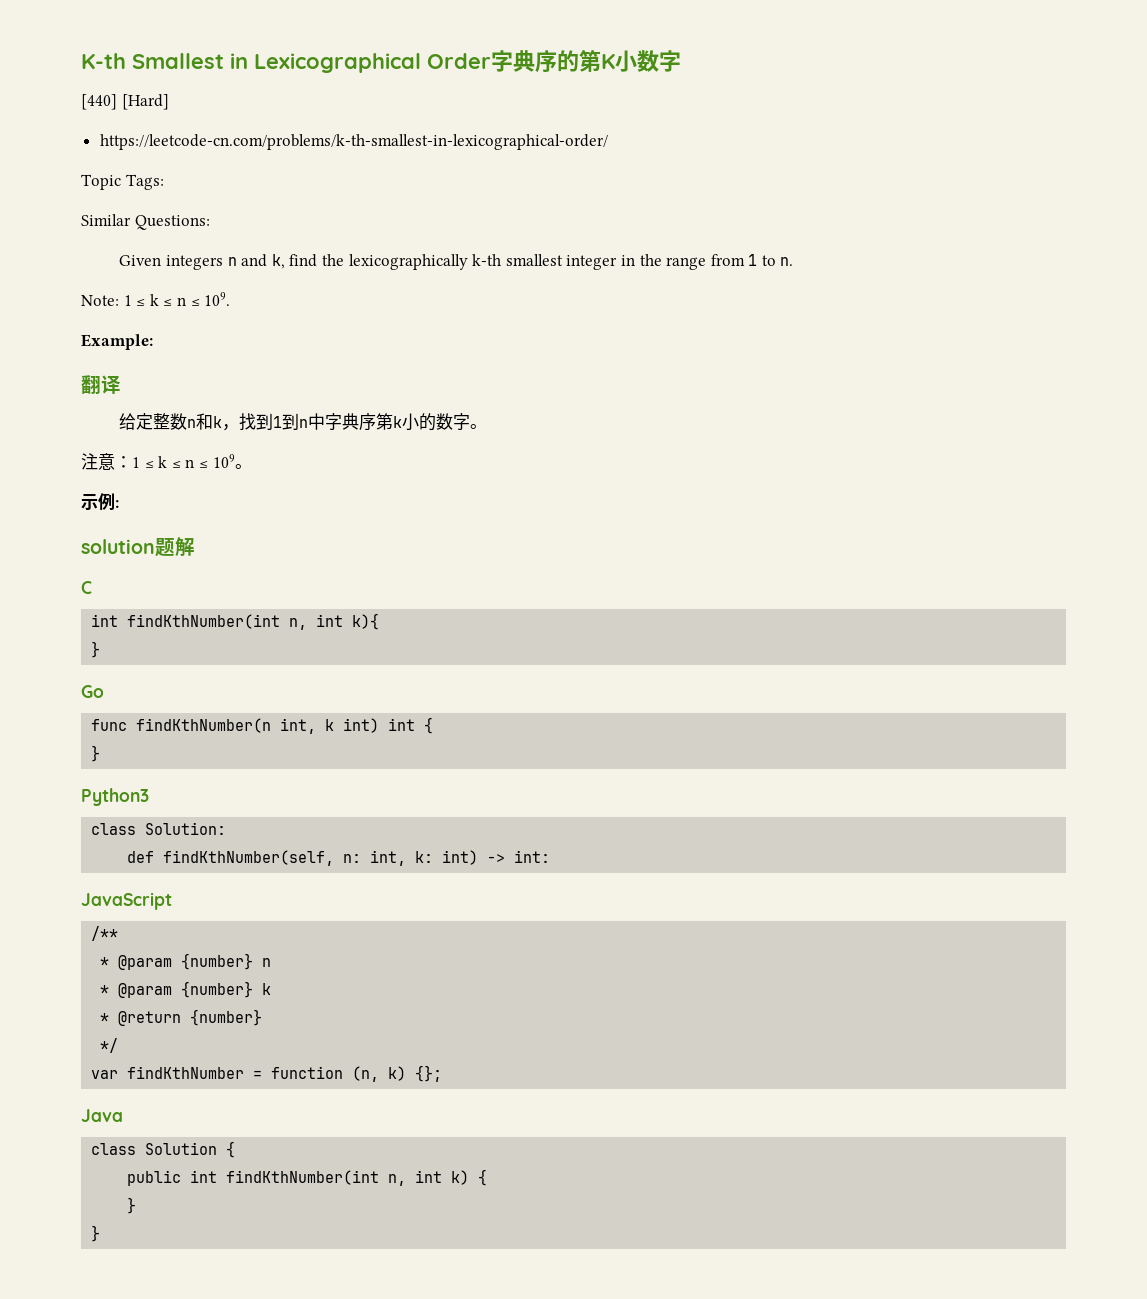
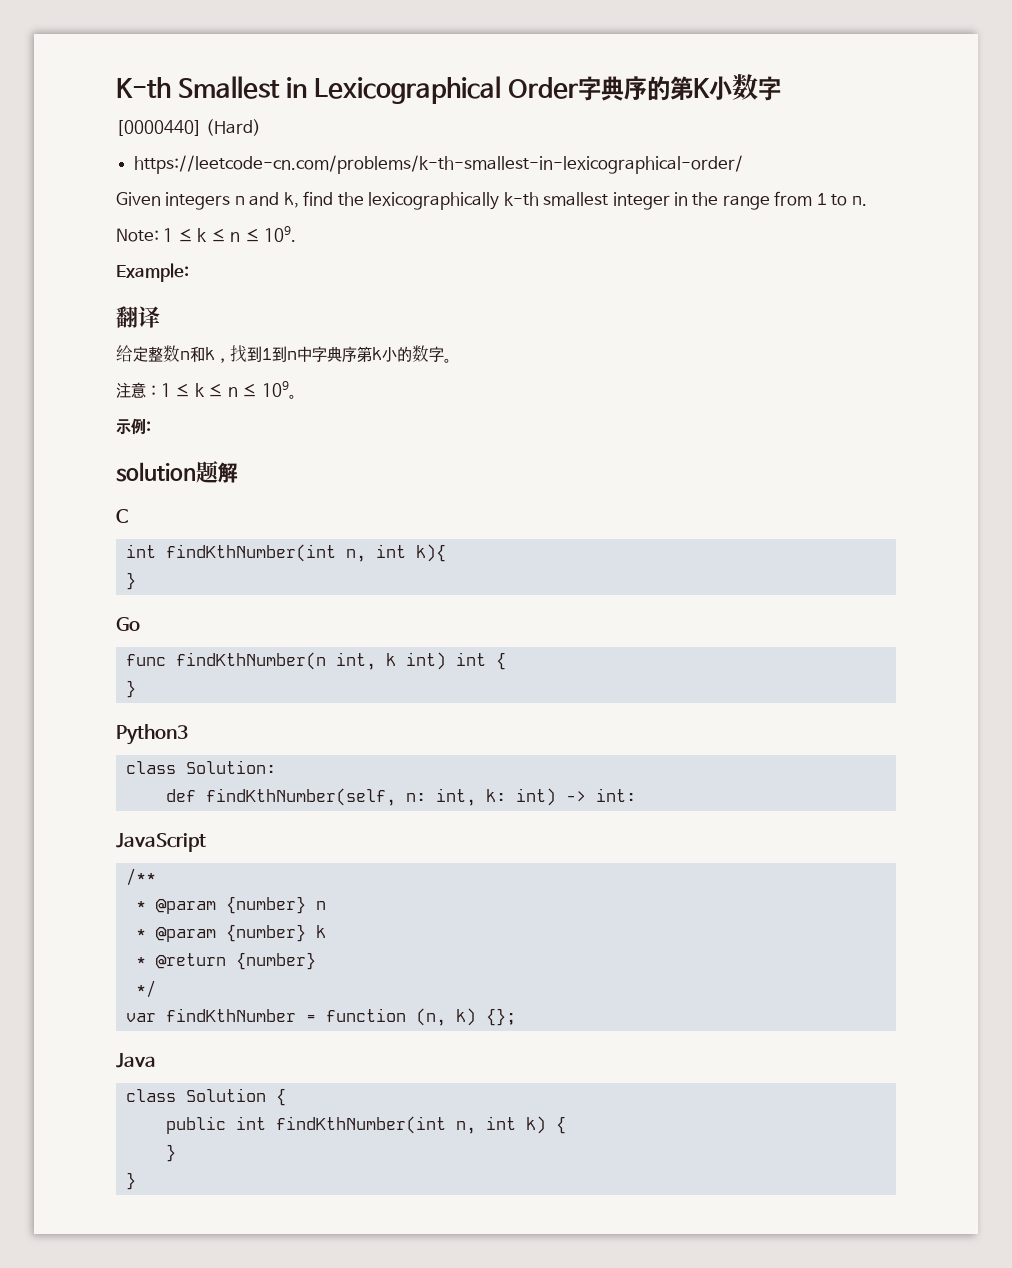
- [440] [Hard]
+ [0000440] (Hard)
- Topic Tags:
- Similar Questions:

